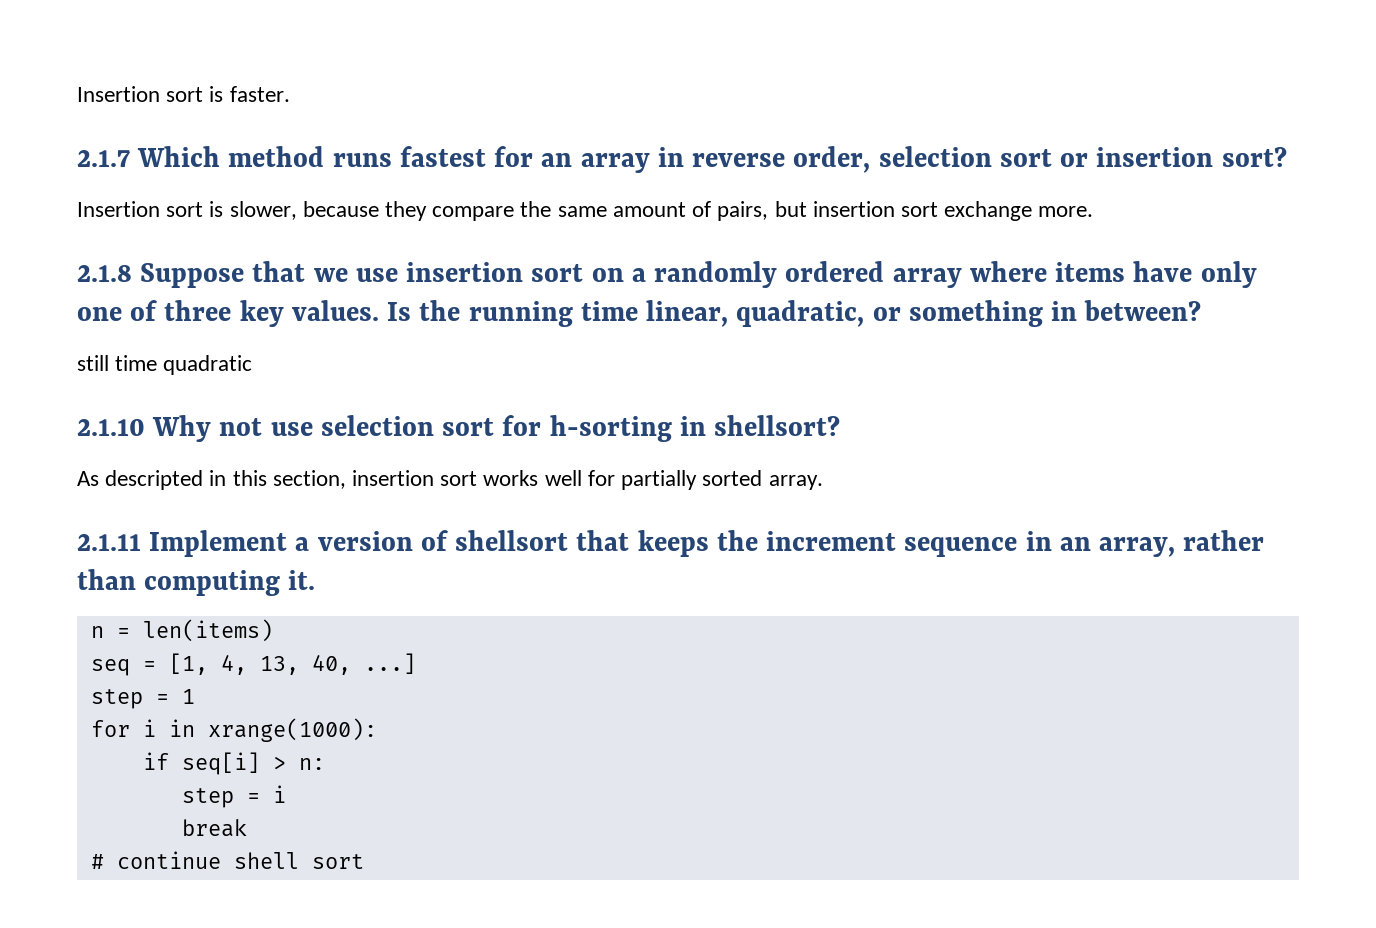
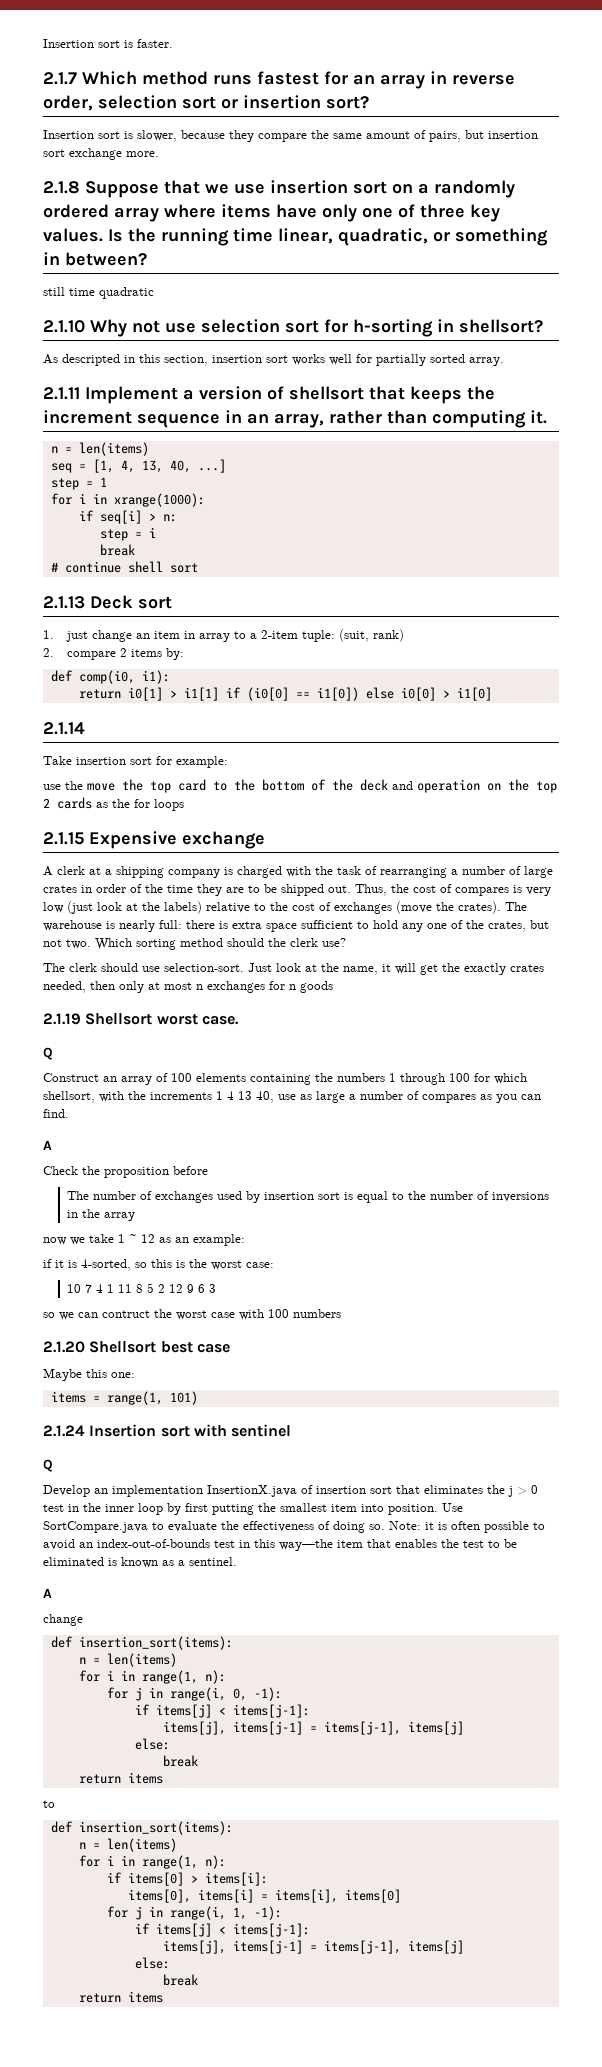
+ 2.1.13 Deck sort
+ 1. just change an item in array to a 2-item tuple: (suit, rank)
+ 2. compare 2 items by:
+ def comp(i0, i1):
+ return i0[1] > i1[1] if (i0[0] == i1[0]) else i0[0] > i1[0]
+ 2.1.14
+ Take insertion sort for example:
+ use the move the top card to the bottom of the deck and operation on the top 2 cards as the for loops
+ 2.1.15 Expensive exchange
+ A clerk at a shipping company is charged with the task of rearranging a number of large crates in order of the time they are to be shipped out. Thus, the cost of compares is very low (just look at the labels) relative to the cost of exchanges (move the crates). The warehouse is nearly full: there is extra space sufficient to hold any one of the crates, but not two. Which sorting method should the clerk use?
+ The clerk should use selection-sort. Just look at the name, it will get the exactly crates needed, then only at most n exchanges for n goods
+ 2.1.19 Shellsort worst case.
+ Q
+ Construct an array of 100 elements containing the numbers 1 through 100 for which shellsort, with the increments 1 4 13 40, use as large a number of compares as you can find.
+ A
+ Check the proposition before
+ The number of exchanges used by insertion sort is equal to the number of inversions in the array
+ now we take 1 ~ 12 as an example:
+ if it is 4-sorted, so this is the worst case:
+ 10 7 4 1 11 8 5 2 12 9 6 3
+ so we can contruct the worst case with 100 numbers
+ 2.1.20 Shellsort best case
+ Maybe this one:
+ items = range(1, 101)
+ 2.1.24 Insertion sort with sentinel
+ Q
+ Develop an implementation InsertionX.java of insertion sort that eliminates the j > 0 test in the inner loop by first putting the smallest item into position. Use SortCompare.java to evaluate the effectiveness of doing so. Note: it is often possible to avoid an index-out-of-bounds test in this way—the item that enables the test to be eliminated is known as a sentinel.
+ A
+ change
+ def insertion_sort(items):
+ n = len(items)
+ for i in range(1, n):
+ for j in range(i, 0, -1):
+ if items[j] < items[j-1]:
+ items[j], items[j-1] = items[j-1], items[j]
+ else:
+ break
+ return items
+ to
+ def insertion_sort(items):
+ n = len(items)
+ for i in range(1, n):
+ if items[0] > items[i]:
+ items[0], items[i] = items[i], items[0]
+ for j in range(i, 1, -1):
+ if items[j] < items[j-1]:
+ items[j], items[j-1] = items[j-1], items[j]
+ else:
+ break
+ return items

